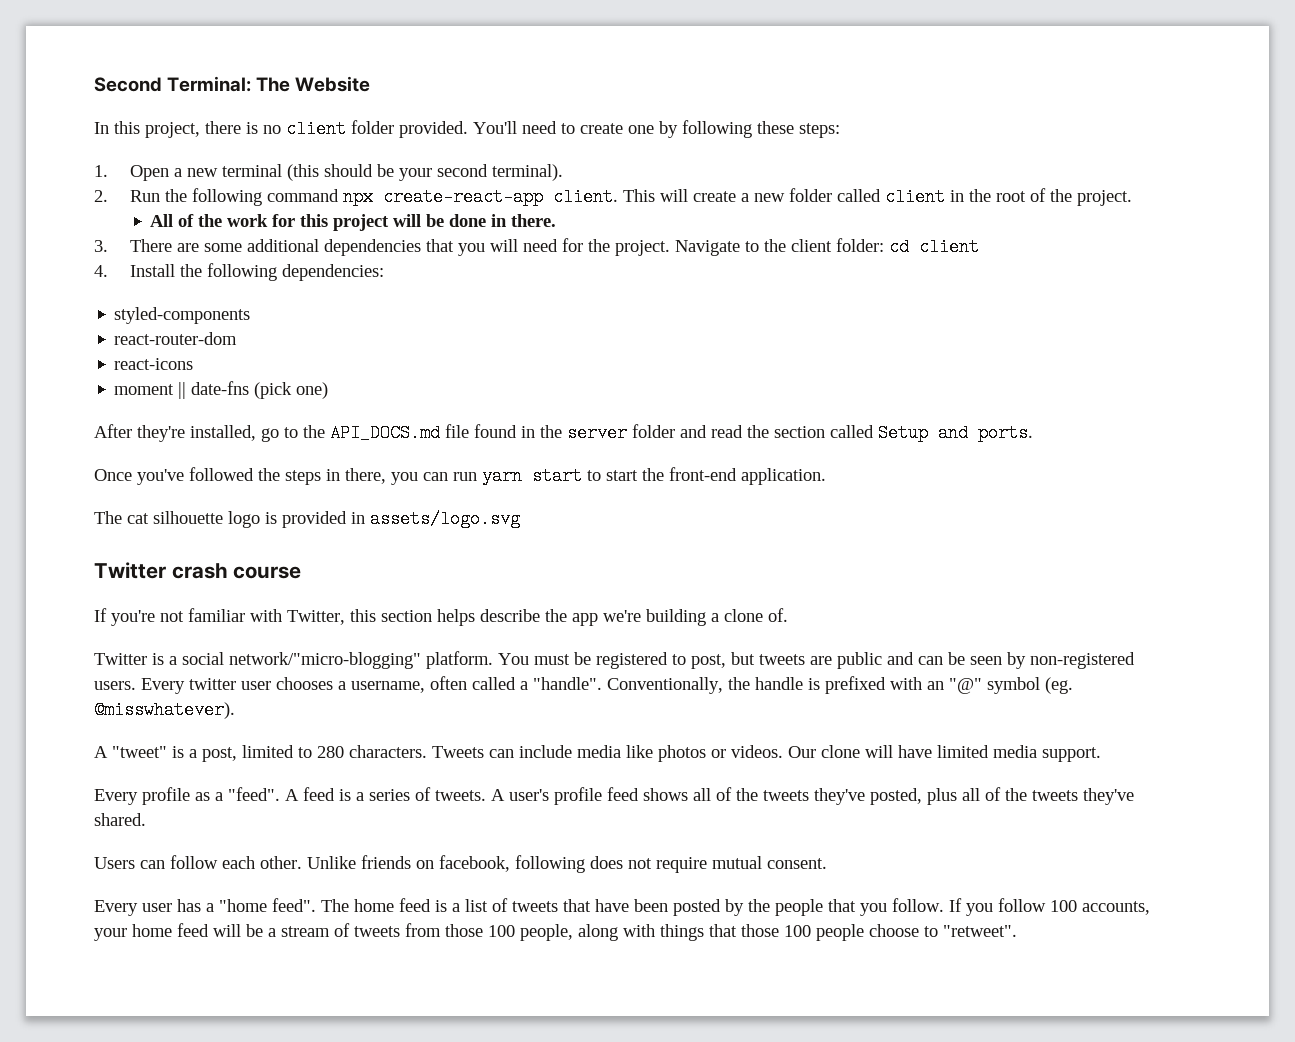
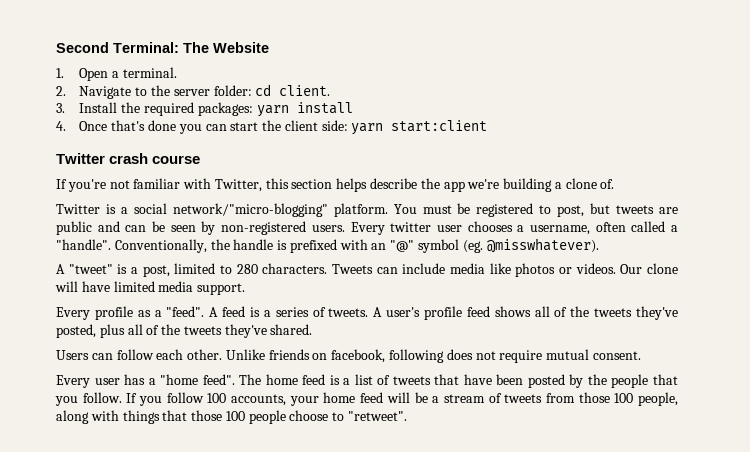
- In this project, there is no client folder provided. You'll need to create one by following these steps:
- 1. Open a new terminal (this should be your second terminal).
- 2. Run the following command npx create-react-app client. This will create a new folder called client in the root of the project.
- All of the work for this project will be done in there.
- 3. There are some additional dependencies that you will need for the project. Navigate to the client folder: cd client
- 4. Install the following dependencies:
- styled-components
- react-router-dom
- react-icons
- moment || date-fns (pick one)
- After they're installed, go to the API_DOCS.md file found in the server folder and read the section called Setup and ports.
- Once you've followed the steps in there, you can run yarn start to start the front-end application.
- The cat silhouette logo is provided in assets/logo.svg
+ 1. Open a terminal.
+ 2. Navigate to the server folder: cd client.
+ 3. Install the required packages: yarn install
+ 4. Once that's done you can start the client side: yarn start:client

